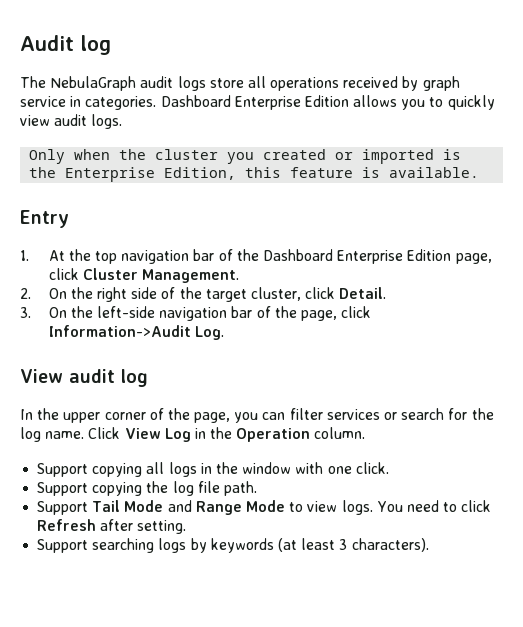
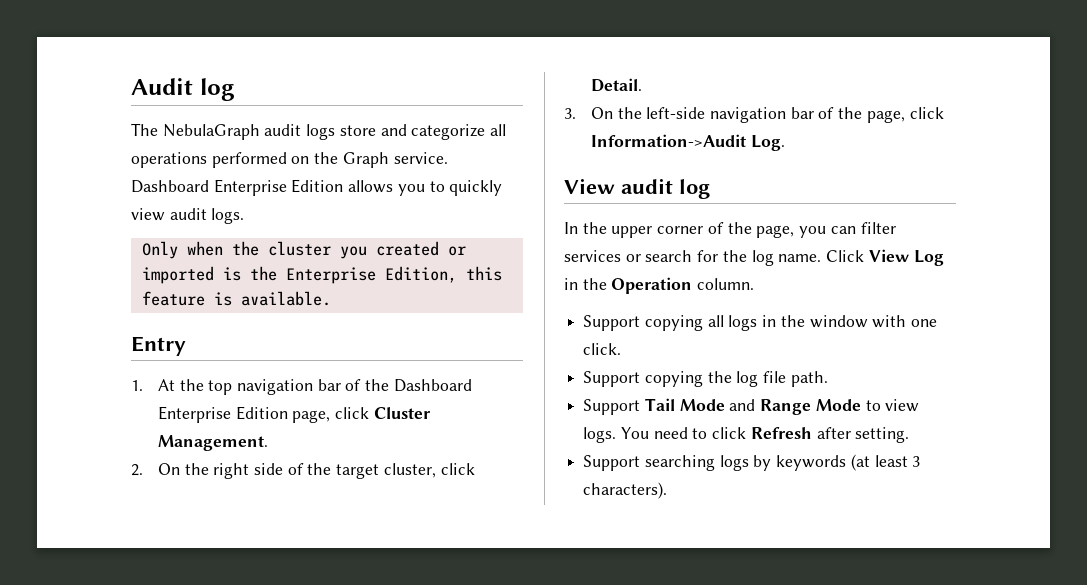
- The NebulaGraph audit logs store all operations received by graph service in categories.
+ The NebulaGraph audit logs store and categorize all operations performed on the Graph service.

